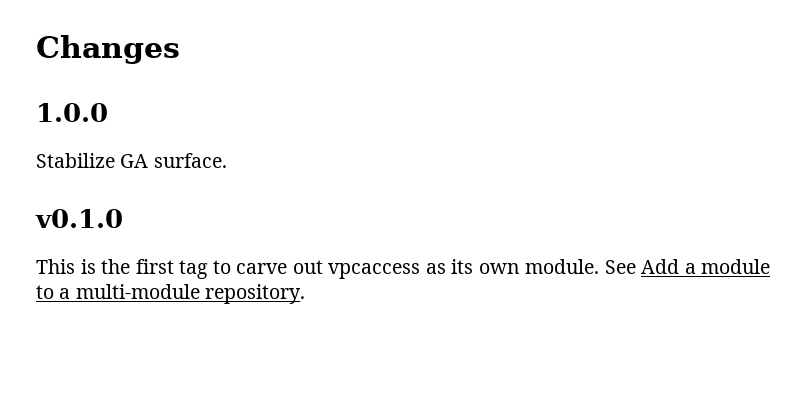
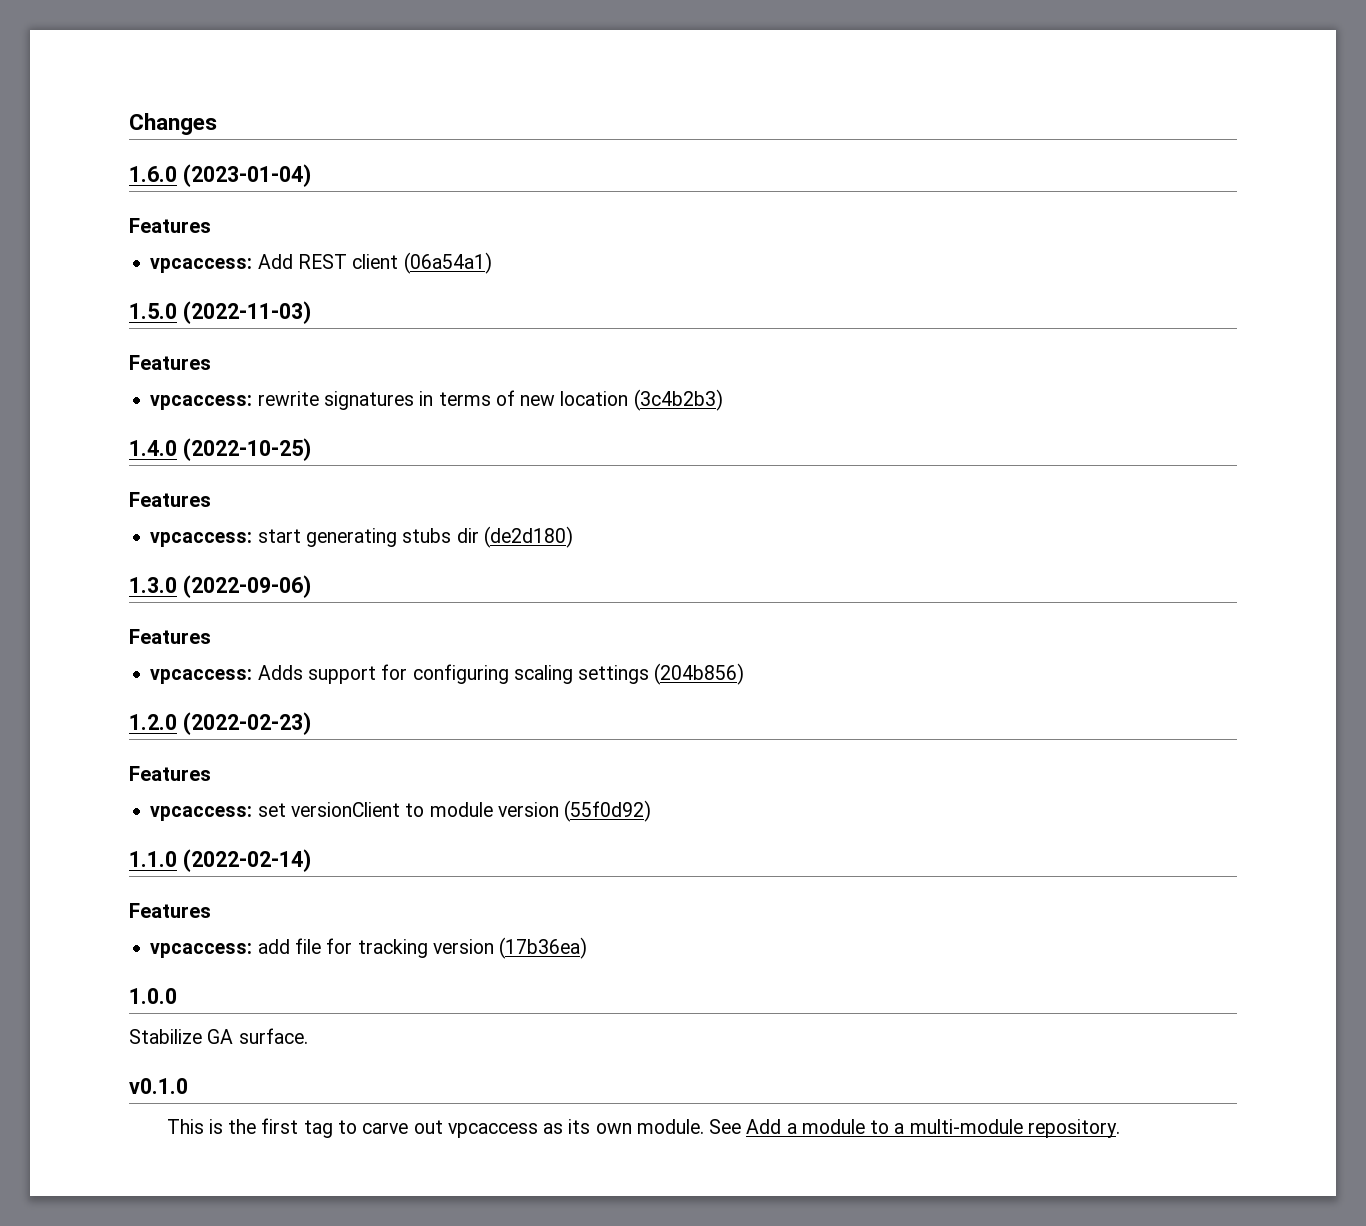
+ 1.6.0 (2023-01-04)
+ Features
+ vpcaccess: Add REST client (06a54a1)
+ 1.5.0 (2022-11-03)
+ Features
+ vpcaccess: rewrite signatures in terms of new location (3c4b2b3)
+ 1.4.0 (2022-10-25)
+ Features
+ vpcaccess: start generating stubs dir (de2d180)
+ 1.3.0 (2022-09-06)
+ Features
+ vpcaccess: Adds support for configuring scaling settings (204b856)
+ 1.2.0 (2022-02-23)
+ Features
+ vpcaccess: set versionClient to module version (55f0d92)
+ 1.1.0 (2022-02-14)
+ Features
+ vpcaccess: add file for tracking version (17b36ea)

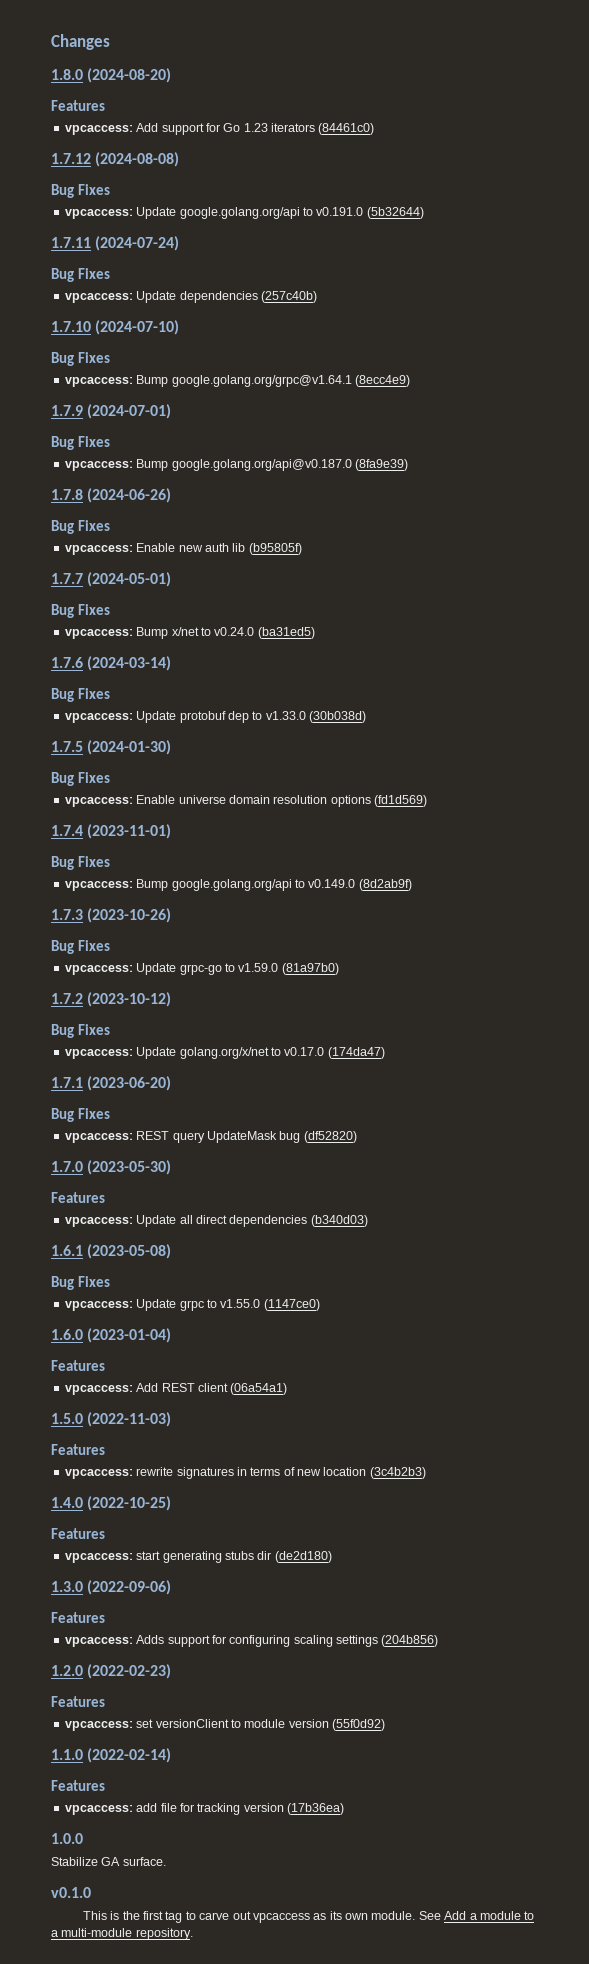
+ 1.8.0 (2024-08-20)
+ Features
+ vpcaccess: Add support for Go 1.23 iterators (84461c0)
+ 1.7.12 (2024-08-08)
+ Bug Fixes
+ vpcaccess: Update google.golang.org/api to v0.191.0 (5b32644)
+ 1.7.11 (2024-07-24)
+ Bug Fixes
+ vpcaccess: Update dependencies (257c40b)
+ 1.7.10 (2024-07-10)
+ Bug Fixes
+ vpcaccess: Bump google.golang.org/grpc@v1.64.1 (8ecc4e9)
+ 1.7.9 (2024-07-01)
+ Bug Fixes
+ vpcaccess: Bump google.golang.org/api@v0.187.0 (8fa9e39)
+ 1.7.8 (2024-06-26)
+ Bug Fixes
+ vpcaccess: Enable new auth lib (b95805f)
+ 1.7.7 (2024-05-01)
+ Bug Fixes
+ vpcaccess: Bump x/net to v0.24.0 (ba31ed5)
+ 1.7.6 (2024-03-14)
+ Bug Fixes
+ vpcaccess: Update protobuf dep to v1.33.0 (30b038d)
+ 1.7.5 (2024-01-30)
+ Bug Fixes
+ vpcaccess: Enable universe domain resolution options (fd1d569)
+ 1.7.4 (2023-11-01)
+ Bug Fixes
+ vpcaccess: Bump google.golang.org/api to v0.149.0 (8d2ab9f)
+ 1.7.3 (2023-10-26)
+ Bug Fixes
+ vpcaccess: Update grpc-go to v1.59.0 (81a97b0)
+ 1.7.2 (2023-10-12)
+ Bug Fixes
+ vpcaccess: Update golang.org/x/net to v0.17.0 (174da47)
+ 1.7.1 (2023-06-20)
+ Bug Fixes
+ vpcaccess: REST query UpdateMask bug (df52820)
+ 1.7.0 (2023-05-30)
+ Features
+ vpcaccess: Update all direct dependencies (b340d03)
+ 1.6.1 (2023-05-08)
+ Bug Fixes
+ vpcaccess: Update grpc to v1.55.0 (1147ce0)

